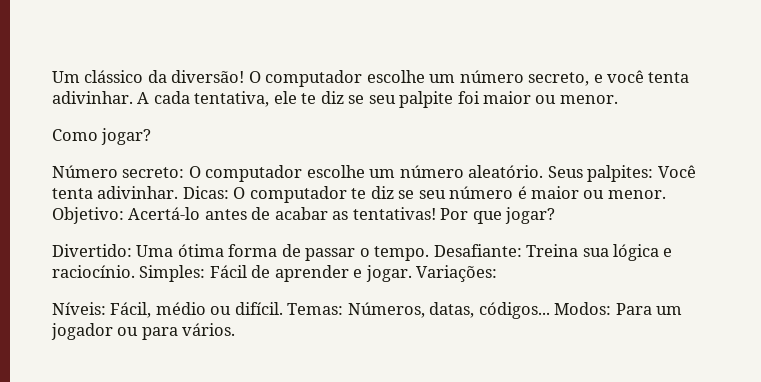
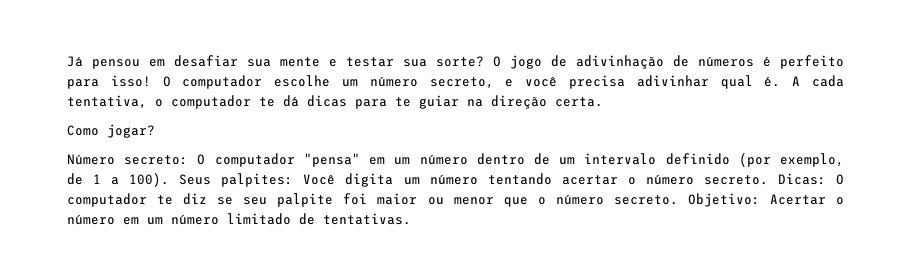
- Um clássico da diversão!
+ Já pensou em desafiar sua mente e testar sua sorte? O jogo de adivinhação de números é perfeito para isso!
- O computador escolhe um número secreto, e você tenta adivinhar. A cada tentativa, ele te diz se seu palpite foi maior ou menor.
+ O computador escolhe um número secreto, e você precisa adivinhar qual é. A cada tentativa, o computador te dá dicas para te guiar na direção certa.
  Como jogar?
- Número secreto: O computador escolhe um número aleatório. Seus palpites: Você tenta adivinhar. Dicas: O computador te diz se seu número é maior ou menor. Objetivo: Acertá-lo antes de acabar as tentativas! Por que jogar?
- Divertido: Uma ótima forma de passar o tempo. Desafiante: Treina sua lógica e raciocínio. Simples: Fácil de aprender e jogar. Variações:
- Níveis: Fácil, médio ou difícil. Temas: Números, datas, códigos... Modos: Para um jogador ou para vários.
+ Número secreto: O computador "pensa" em um número dentro de um intervalo definido (por exemplo, de 1 a 100). Seus palpites: Você digita um número tentando acertar o número secreto. Dicas: O computador te diz se seu palpite foi maior ou menor que o número secreto. Objetivo: Acertar o número em um número limitado de tentativas.

